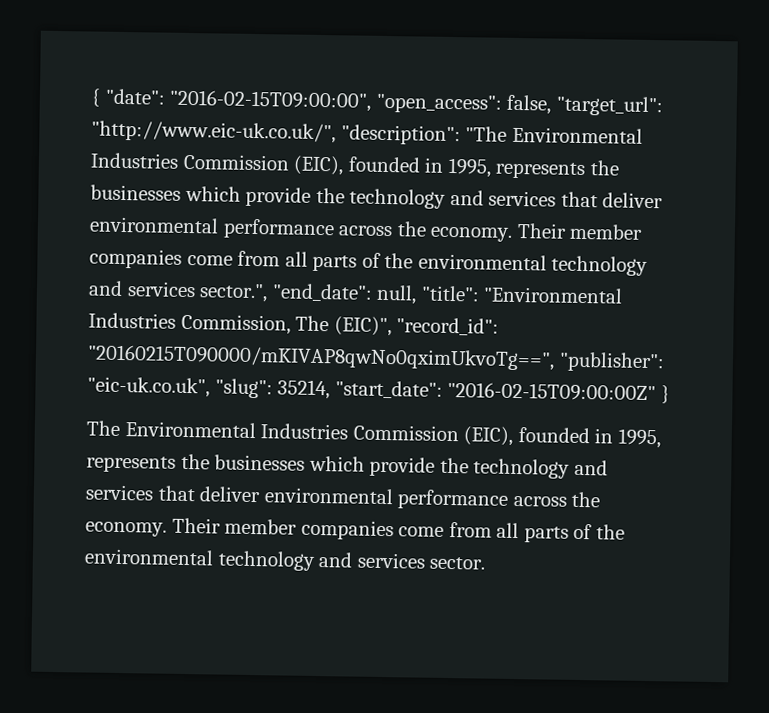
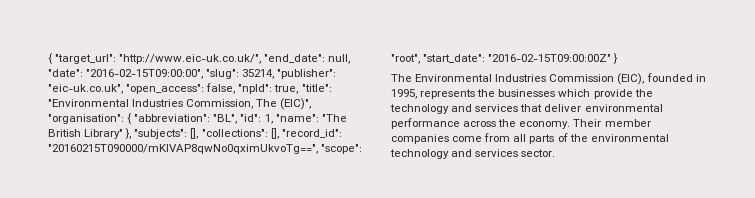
- { "date": "2016-02-15T09:00:00", "open_access": false, "target_url": "http://www.eic-uk.co.uk/", "description": "The Environmental Industries Commission (EIC), founded in 1995, represents the businesses which provide the technology and services that deliver environmental performance across the economy. Their member companies come from all parts of the environmental technology and services sector.", "end_date": null, "title": "Environmental Industries Commission, The (EIC)", "record_id": "20160215T090000/mKIVAP8qwNo0qximUkvoTg==", "publisher": "eic-uk.co.uk", "slug": 35214, "start_date": "2016-02-15T09:00:00Z" }
+ { "target_url": "http://www.eic-uk.co.uk/", "end_date": null, "date": "2016-02-15T09:00:00", "slug": 35214, "publisher": "eic-uk.co.uk", "open_access": false, "npld": true, "title": "Environmental Industries Commission, The (EIC)", "organisation": { "abbreviation": "BL", "id": 1, "name": "The British Library" }, "subjects": [], "collections": [], "record_id": "20160215T090000/mKIVAP8qwNo0qximUkvoTg==", "scope": "root", "start_date": "2016-02-15T09:00:00Z" }

